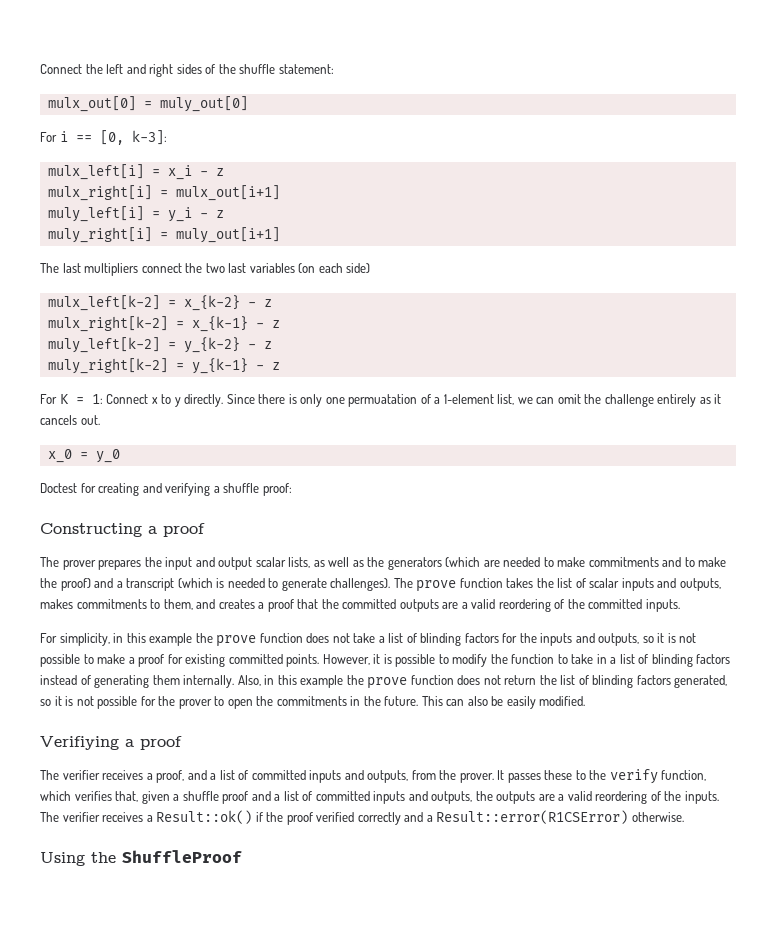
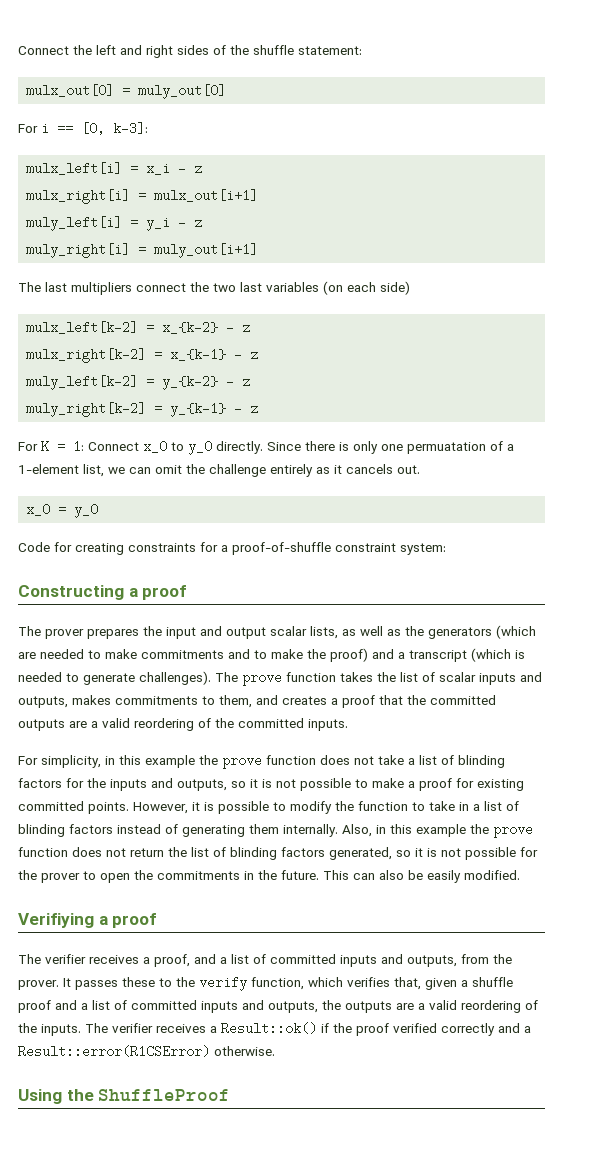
- For K = 1: Connect x to y directly.
+ For K = 1: Connect x_0 to y_0 directly.
- Doctest for creating and verifying a shuffle proof:
+ Code for creating constraints for a proof-of-shuffle constraint system:

